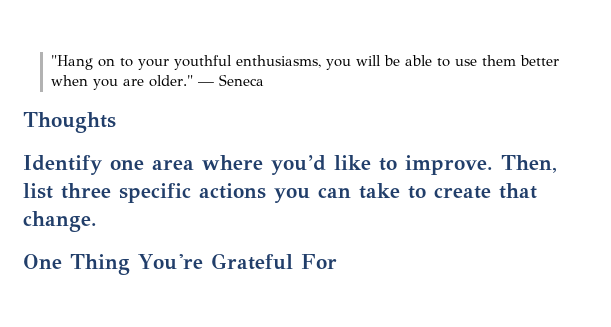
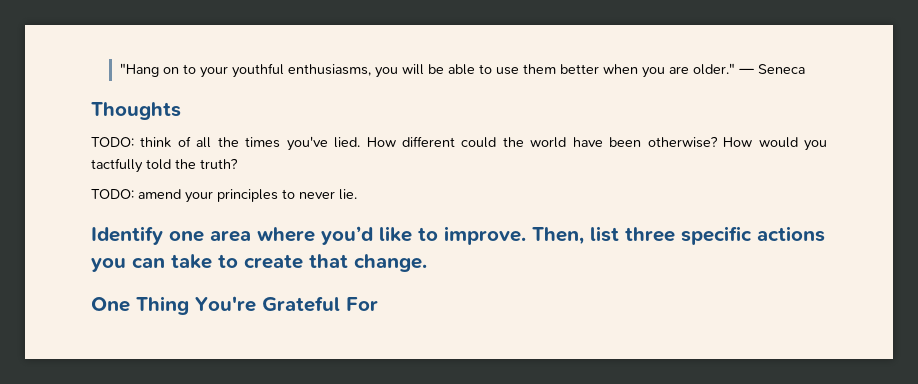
+ TODO: think of all the times you've lied. How different could the world have been otherwise? How would you tactfully told the truth?
+ TODO: amend your principles to never lie.

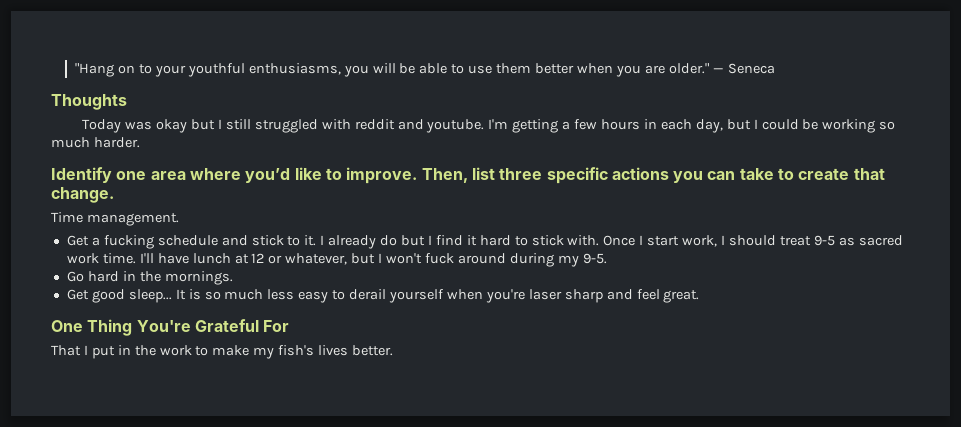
- TODO: think of all the times you've lied. How different could the world have been otherwise? How would you tactfully told the truth?
- TODO: amend your principles to never lie.
+ Today was okay but I still struggled with reddit and youtube. I'm getting a few hours in each day, but I could be working so much harder.
+ Time management.
+ Get a fucking schedule and stick to it. I already do but I find it hard to stick with. Once I start work, I should treat 9-5 as sacred work time. I'll have lunch at 12 or whatever, but I won't fuck around during my 9-5.
+ Go hard in the mornings.
+ Get good sleep... It is so much less easy to derail yourself when you're laser sharp and feel great.
+ That I put in the work to make my fish's lives better.

